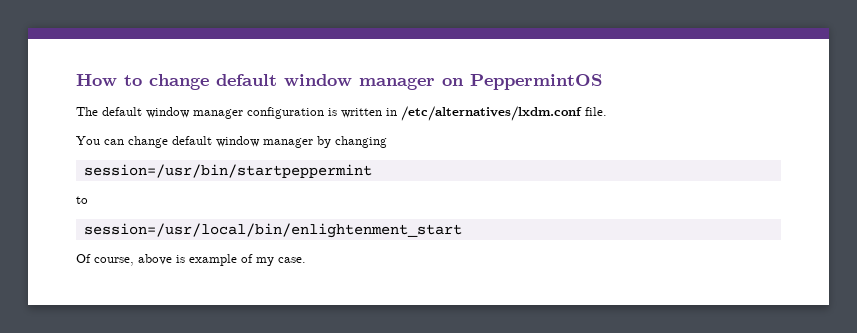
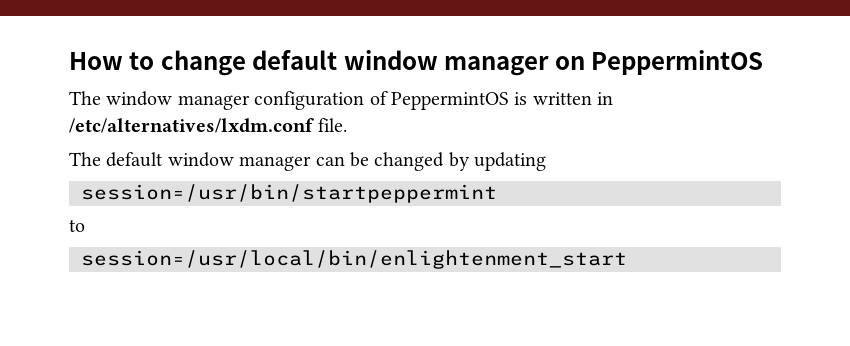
- The default window manager configuration is written in /etc/alternatives/lxdm.conf file.
+ The window manager configuration of PeppermintOS is written in /etc/alternatives/lxdm.conf file.
- You can change default window manager by changing
+ The default window manager can be changed by updating
  session=/usr/bin/startpeppermint
  to
  session=/usr/local/bin/enlightenment_start
- Of course, above is example of my case.

